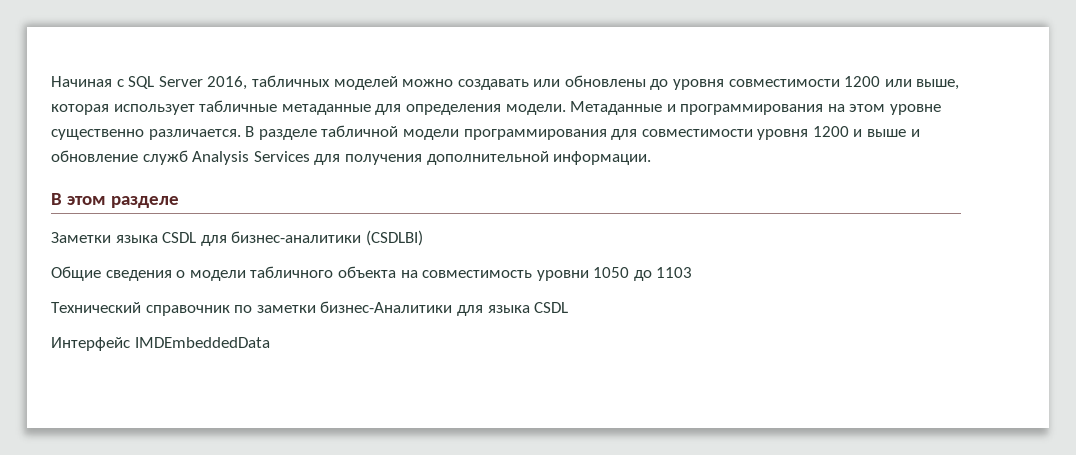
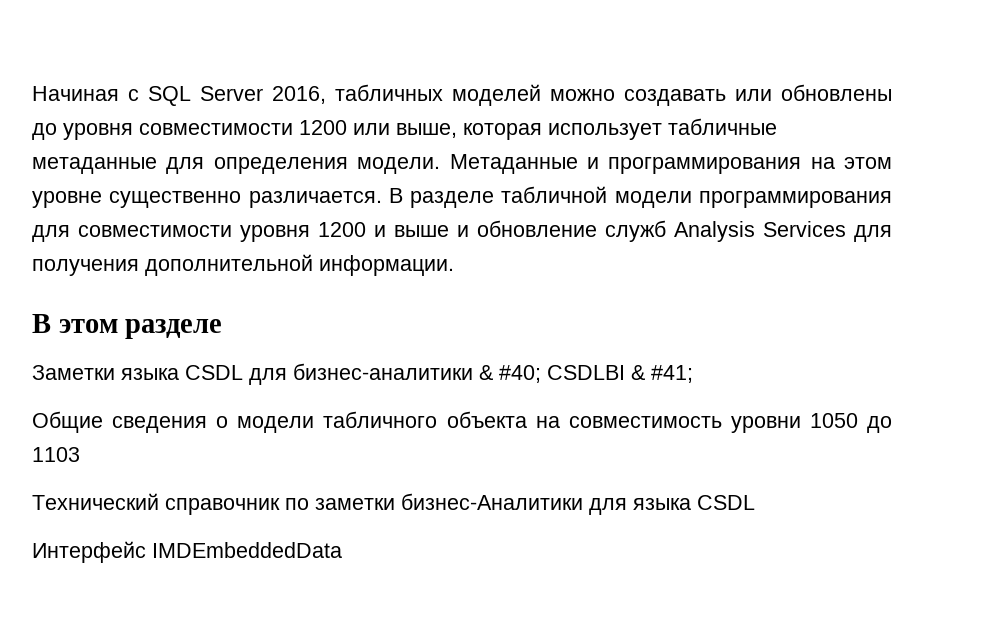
- Заметки языка CSDL для бизнес-аналитики (CSDLBI)
+ Заметки языка CSDL для бизнес-аналитики & #40; CSDLBI & #41;

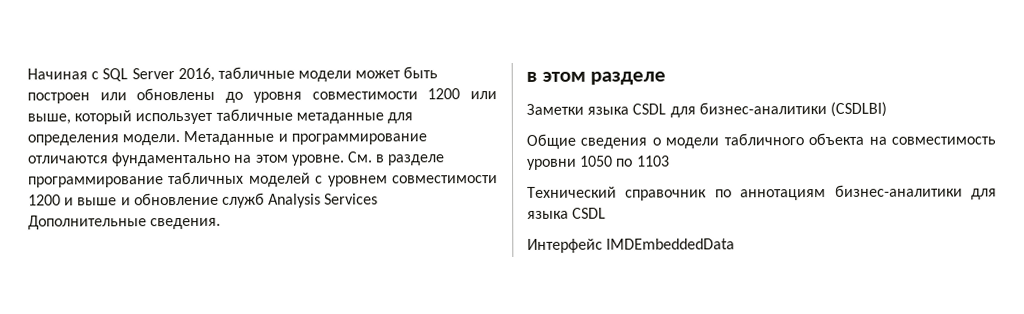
- Начиная с SQL Server 2016, табличных моделей можно создавать или обновлены до уровня совместимости 1200 или выше, которая использует табличные метаданные для определения модели.
+ Начиная с SQL Server 2016, табличные модели может быть построен или обновлены до уровня совместимости 1200 или выше, который использует табличные метаданные для определения модели.
- Метаданные и программирования на этом уровне существенно различается. В разделе табличной модели программирования для совместимости уровня 1200 и выше и обновление служб Analysis Services для получения дополнительной информации.
- В этом разделе
+ Метаданные и программирование отличаются фундаментально на этом уровне. См. в разделе программирование табличных моделей с уровнем совместимости 1200 и выше и обновление служб Analysis Services Дополнительные сведения.
+ в этом разделе
- Заметки языка CSDL для бизнес-аналитики & #40; CSDLBI & #41;
+ Заметки языка CSDL для бизнес-аналитики (CSDLBI)
- Общие сведения о модели табличного объекта на совместимость уровни 1050 до 1103
+ Общие сведения о модели табличного объекта на совместимость уровни 1050 по 1103
- Технический справочник по заметки бизнес-Аналитики для языка CSDL
+ Технический справочник по аннотациям бизнес-аналитики для языка CSDL

